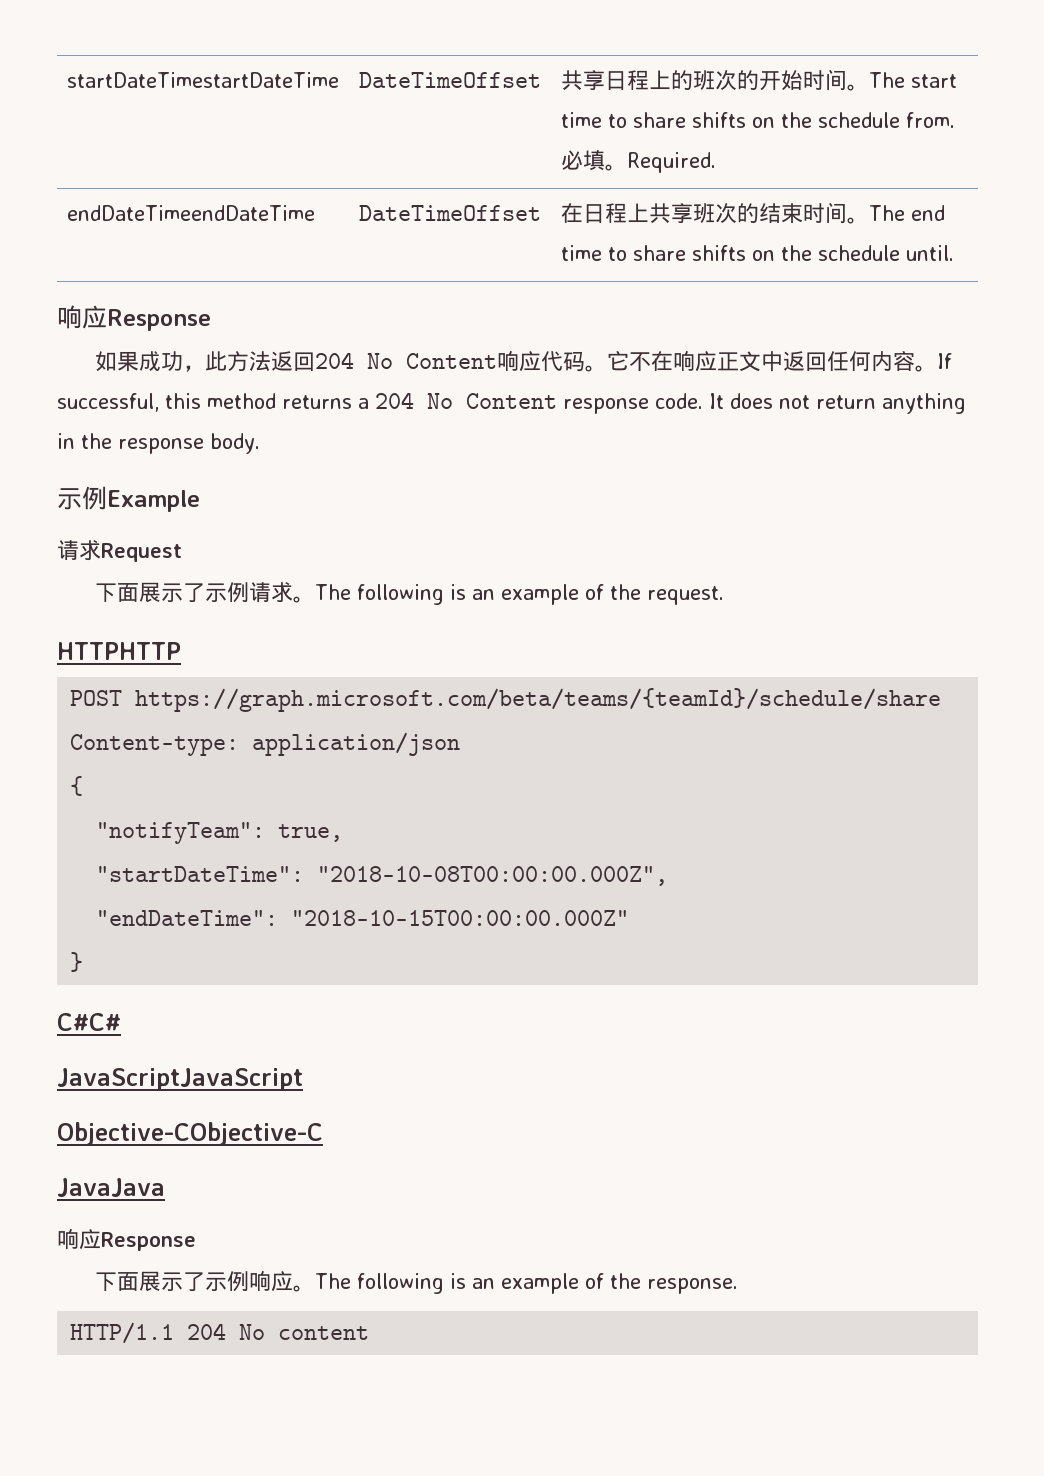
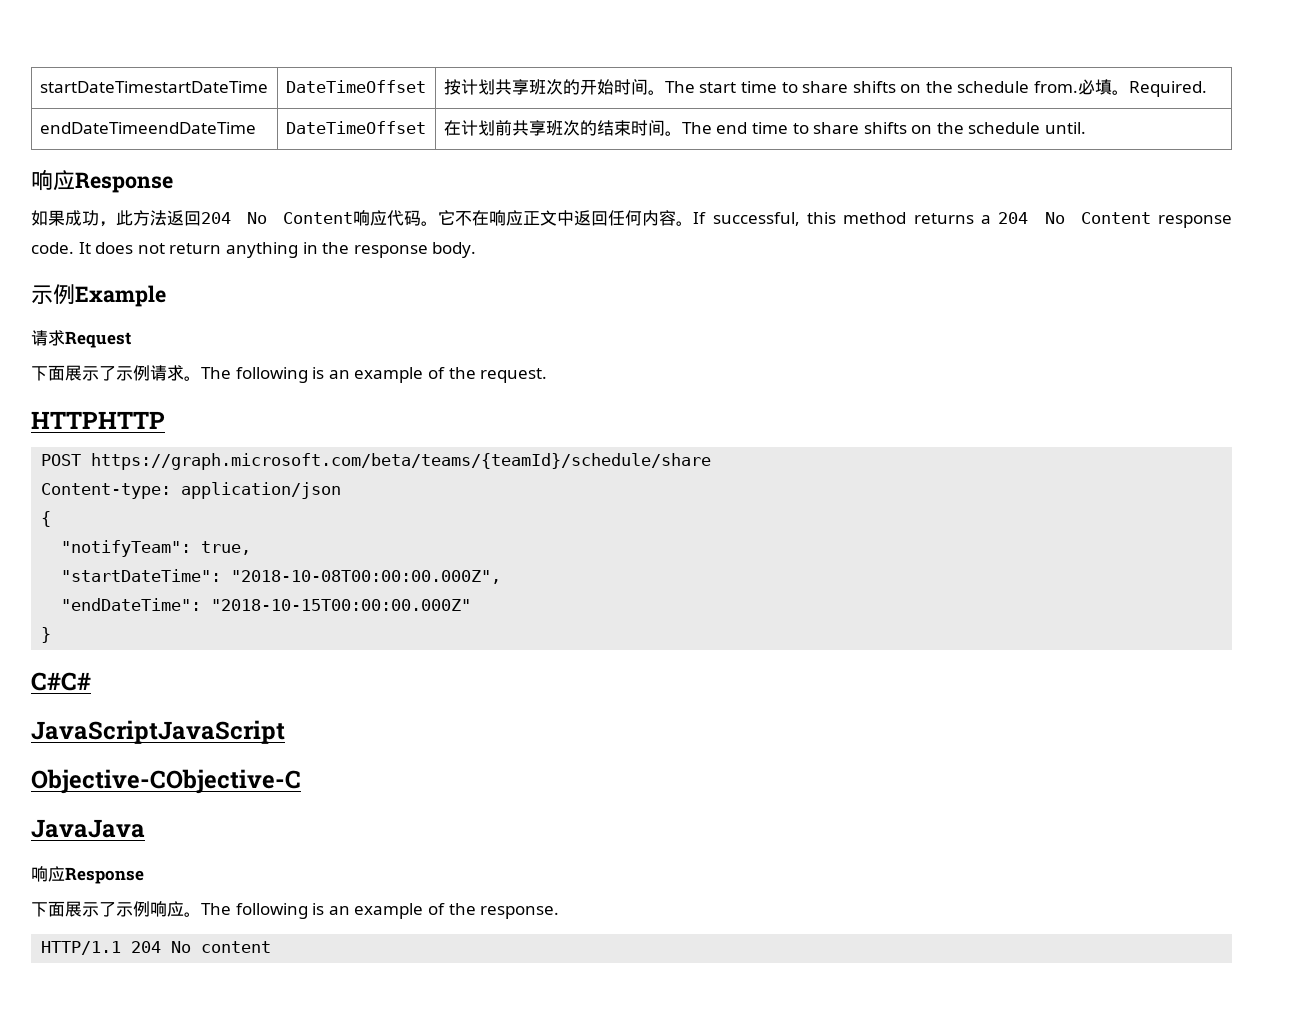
- startDateTimestartDateTime | DateTimeOffset | 共享日程上的班次的开始时间。The start time to share shifts on the schedule from.必填。Required.
+ startDateTimestartDateTime | DateTimeOffset | 按计划共享班次的开始时间。The start time to share shifts on the schedule from.必填。Required.
- endDateTimeendDateTime | DateTimeOffset | 在日程上共享班次的结束时间。The end time to share shifts on the schedule until.
+ endDateTimeendDateTime | DateTimeOffset | 在计划前共享班次的结束时间。The end time to share shifts on the schedule until.

